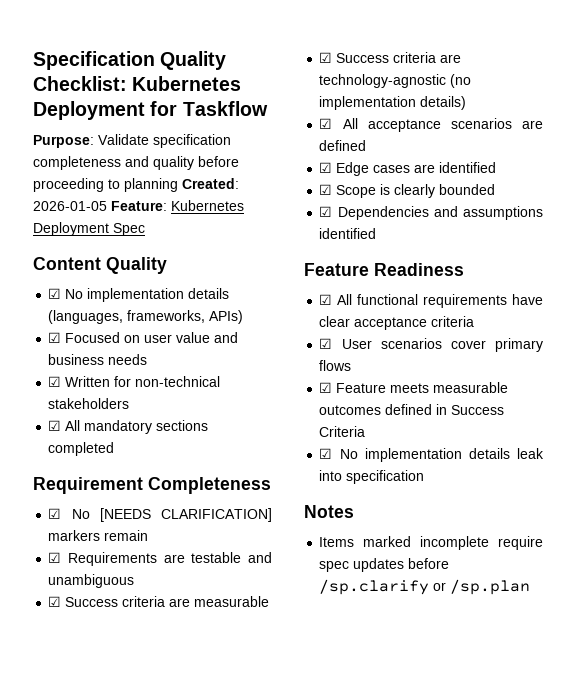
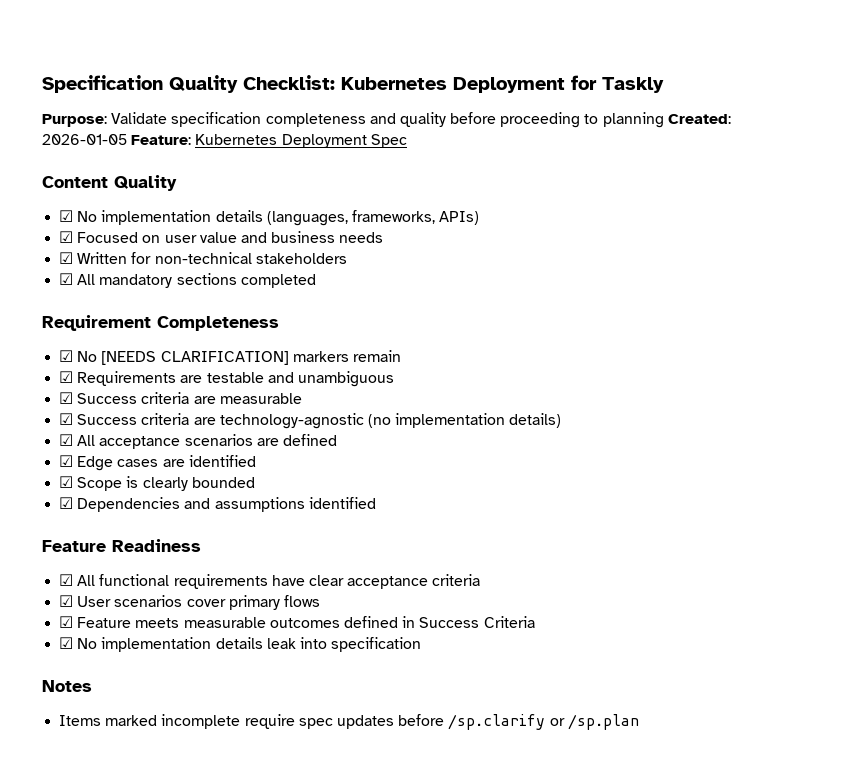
- Specification Quality Checklist: Kubernetes Deployment for Taskflow
+ Specification Quality Checklist: Kubernetes Deployment for Taskly

